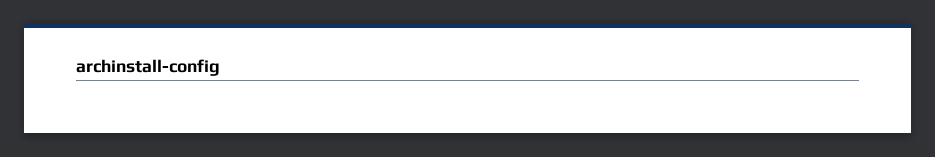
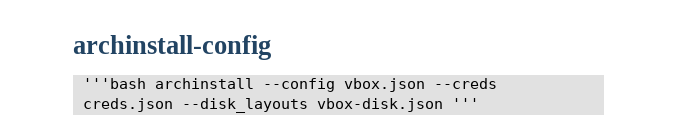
+ '''bash archinstall --config vbox.json --creds creds.json --disk_layouts vbox-disk.json '''

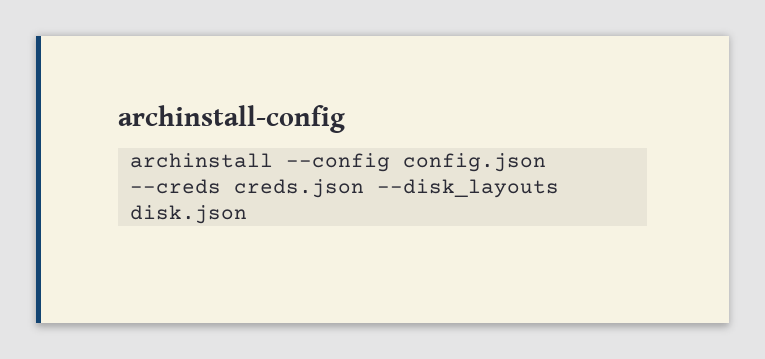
- '''bash archinstall --config vbox.json --creds creds.json --disk_layouts vbox-disk.json '''
+ archinstall --config config.json --creds creds.json --disk_layouts disk.json

